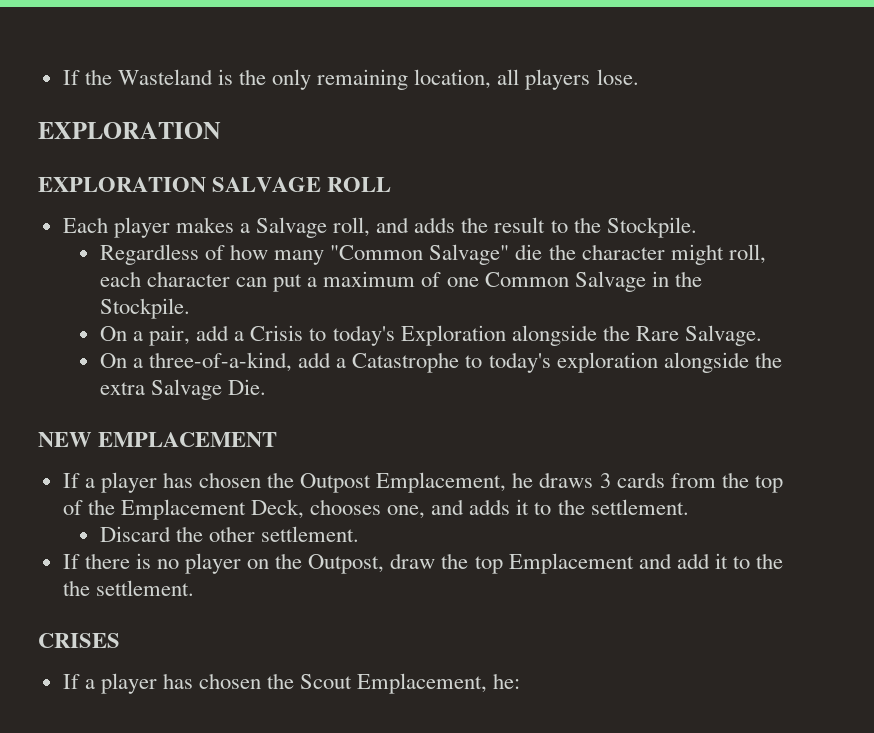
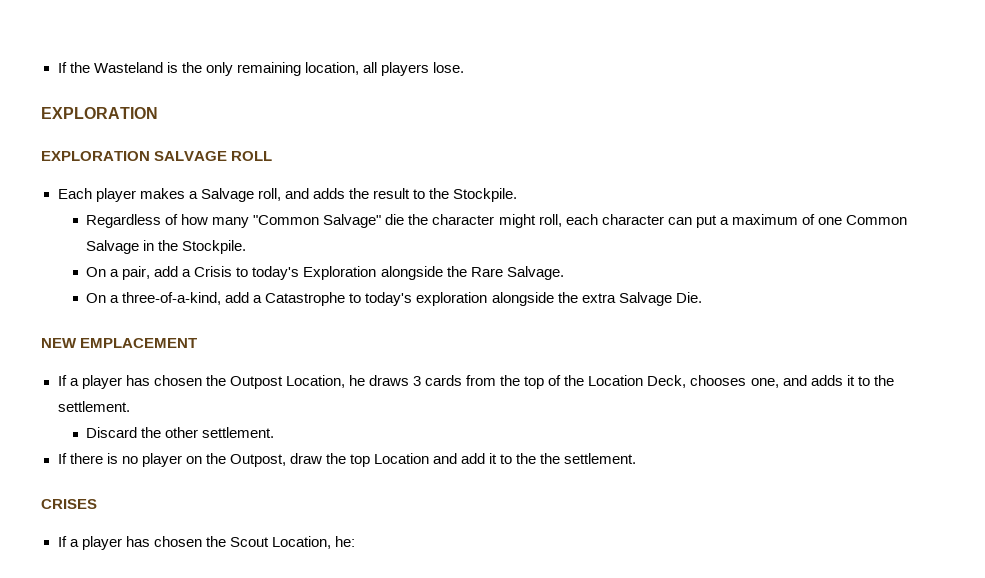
- If a player has chosen the Outpost Emplacement, he draws 3 cards from the top of the Emplacement Deck, chooses one, and adds it to the settlement.
+ If a player has chosen the Outpost Location, he draws 3 cards from the top of the Location Deck, chooses one, and adds it to the settlement.
- If there is no player on the Outpost, draw the top Emplacement and add it to the the settlement.
+ If there is no player on the Outpost, draw the top Location and add it to the the settlement.
- If a player has chosen the Scout Emplacement, he:
+ If a player has chosen the Scout Location, he:

